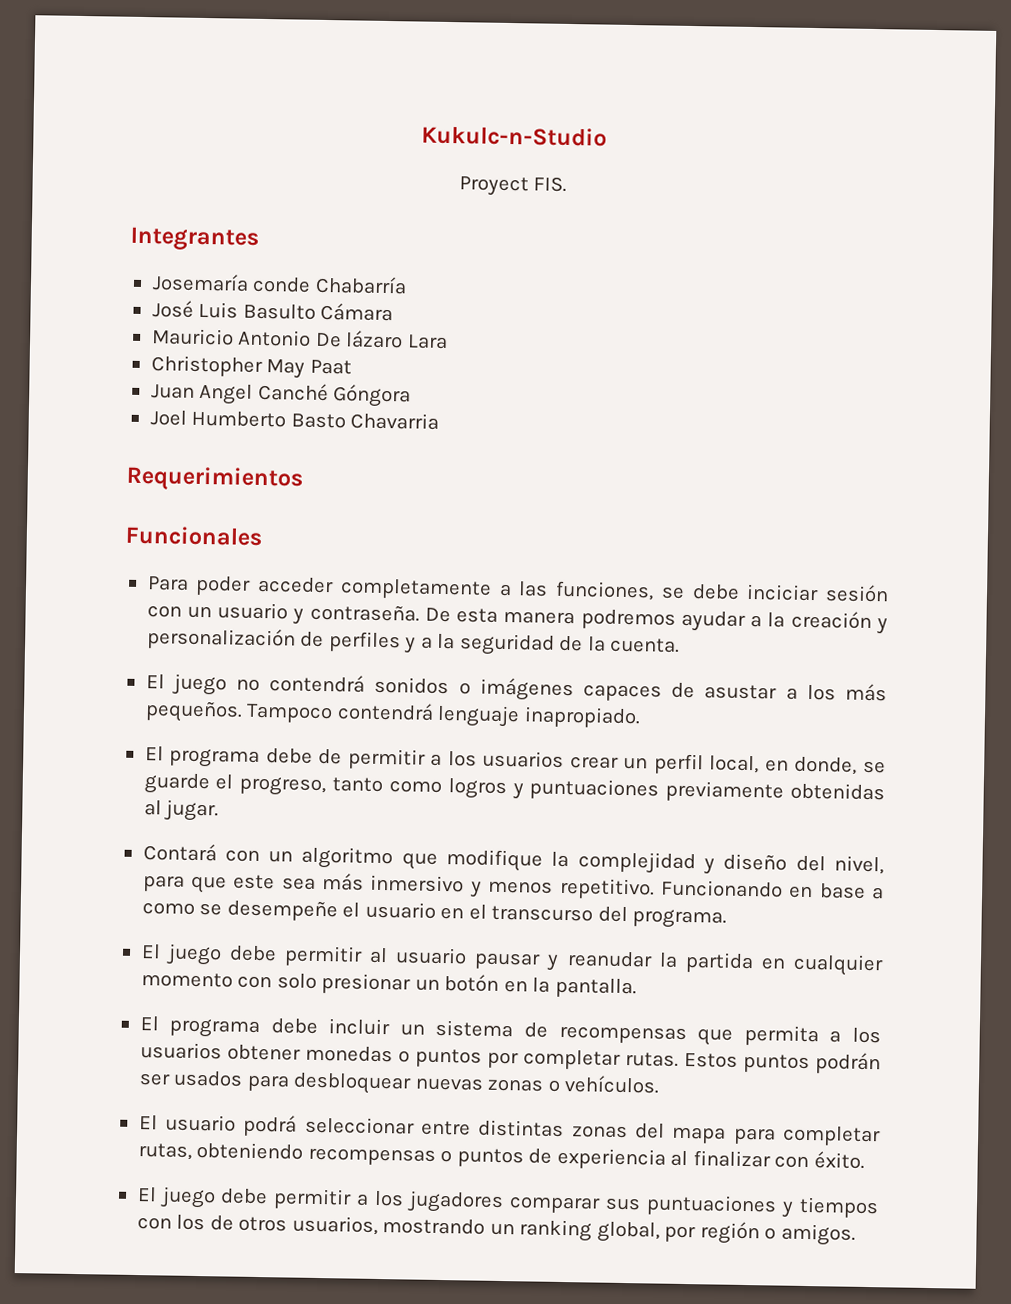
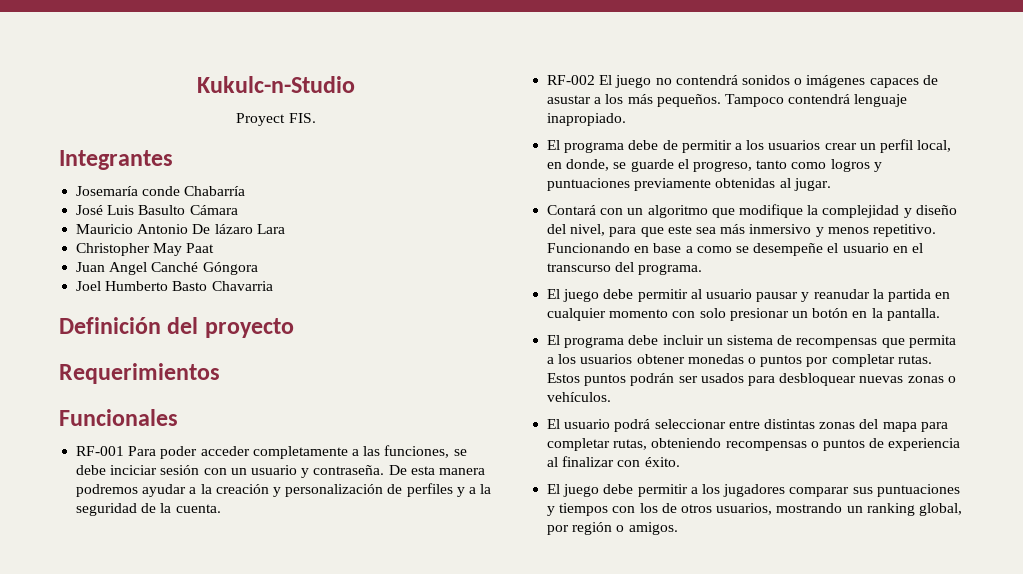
+ Definición del proyecto
- Para poder acceder completamente a las funciones, se debe inciciar sesión con un usuario y contraseña.
+ RF-001 Para poder acceder completamente a las funciones, se debe inciciar sesión con un usuario y contraseña.
- El juego no contendrá sonidos o imágenes capaces de asustar a los más pequeños.
+ RF-002 El juego no contendrá sonidos o imágenes capaces de asustar a los más pequeños.

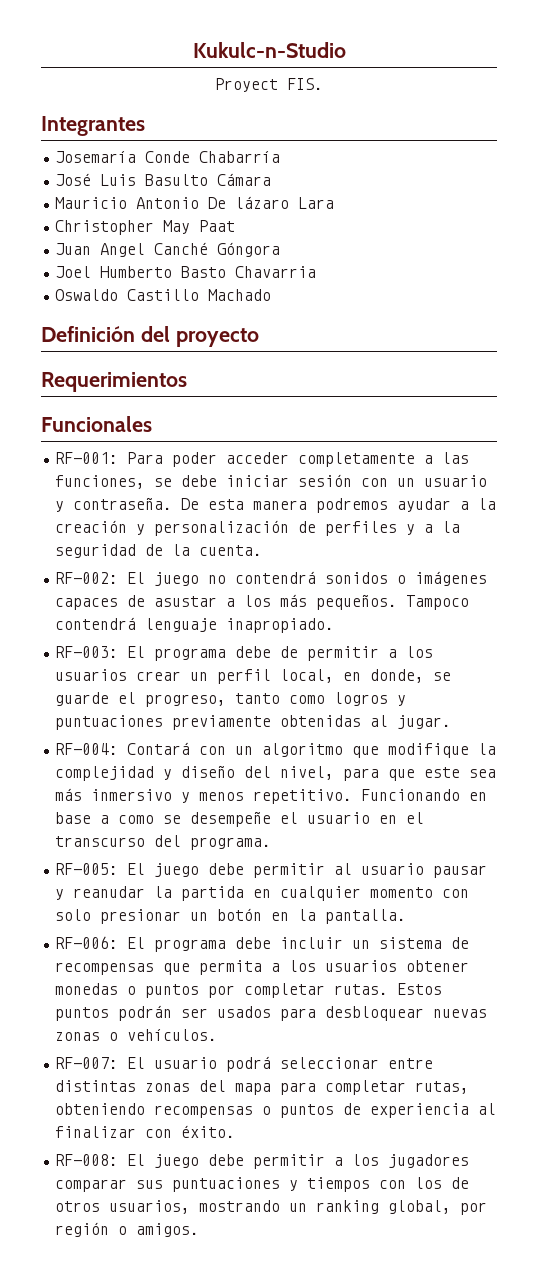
- Josemaría conde Chabarría
+ Josemaría Conde Chabarría
+ Oswaldo Castillo Machado
- RF-001 Para poder acceder completamente a las funciones, se debe inciciar sesión con un usuario y contraseña.
+ RF-001: Para poder acceder completamente a las funciones, se debe iniciar sesión con un usuario y contraseña.
- RF-002 El juego no contendrá sonidos o imágenes capaces de asustar a los más pequeños.
+ RF-002: El juego no contendrá sonidos o imágenes capaces de asustar a los más pequeños.
- El programa debe de permitir a los usuarios crear un perfil local, en donde, se guarde el progreso, tanto como logros y puntuaciones previamente obtenidas al jugar.
+ RF-003: El programa debe de permitir a los usuarios crear un perfil local, en donde, se guarde el progreso, tanto como logros y puntuaciones previamente obtenidas al jugar.
- Contará con un algoritmo que modifique la complejidad y diseño del nivel, para que este sea más inmersivo y menos repetitivo.
+ RF-004: Contará con un algoritmo que modifique la complejidad y diseño del nivel, para que este sea más inmersivo y menos repetitivo.
- El juego debe permitir al usuario pausar y reanudar la partida en cualquier momento con solo presionar un botón en la pantalla.
+ RF-005: El juego debe permitir al usuario pausar y reanudar la partida en cualquier momento con solo presionar un botón en la pantalla.
- El programa debe incluir un sistema de recompensas que permita a los usuarios obtener monedas o puntos por completar rutas.
+ RF-006: El programa debe incluir un sistema de recompensas que permita a los usuarios obtener monedas o puntos por completar rutas.
- El usuario podrá seleccionar entre distintas zonas del mapa para completar rutas, obteniendo recompensas o puntos de experiencia al finalizar con éxito.
+ RF-007: El usuario podrá seleccionar entre distintas zonas del mapa para completar rutas, obteniendo recompensas o puntos de experiencia al finalizar con éxito.
- El juego debe permitir a los jugadores comparar sus puntuaciones y tiempos con los de otros usuarios, mostrando un ranking global, por región o amigos.
+ RF-008: El juego debe permitir a los jugadores comparar sus puntuaciones y tiempos con los de otros usuarios, mostrando un ranking global, por región o amigos.

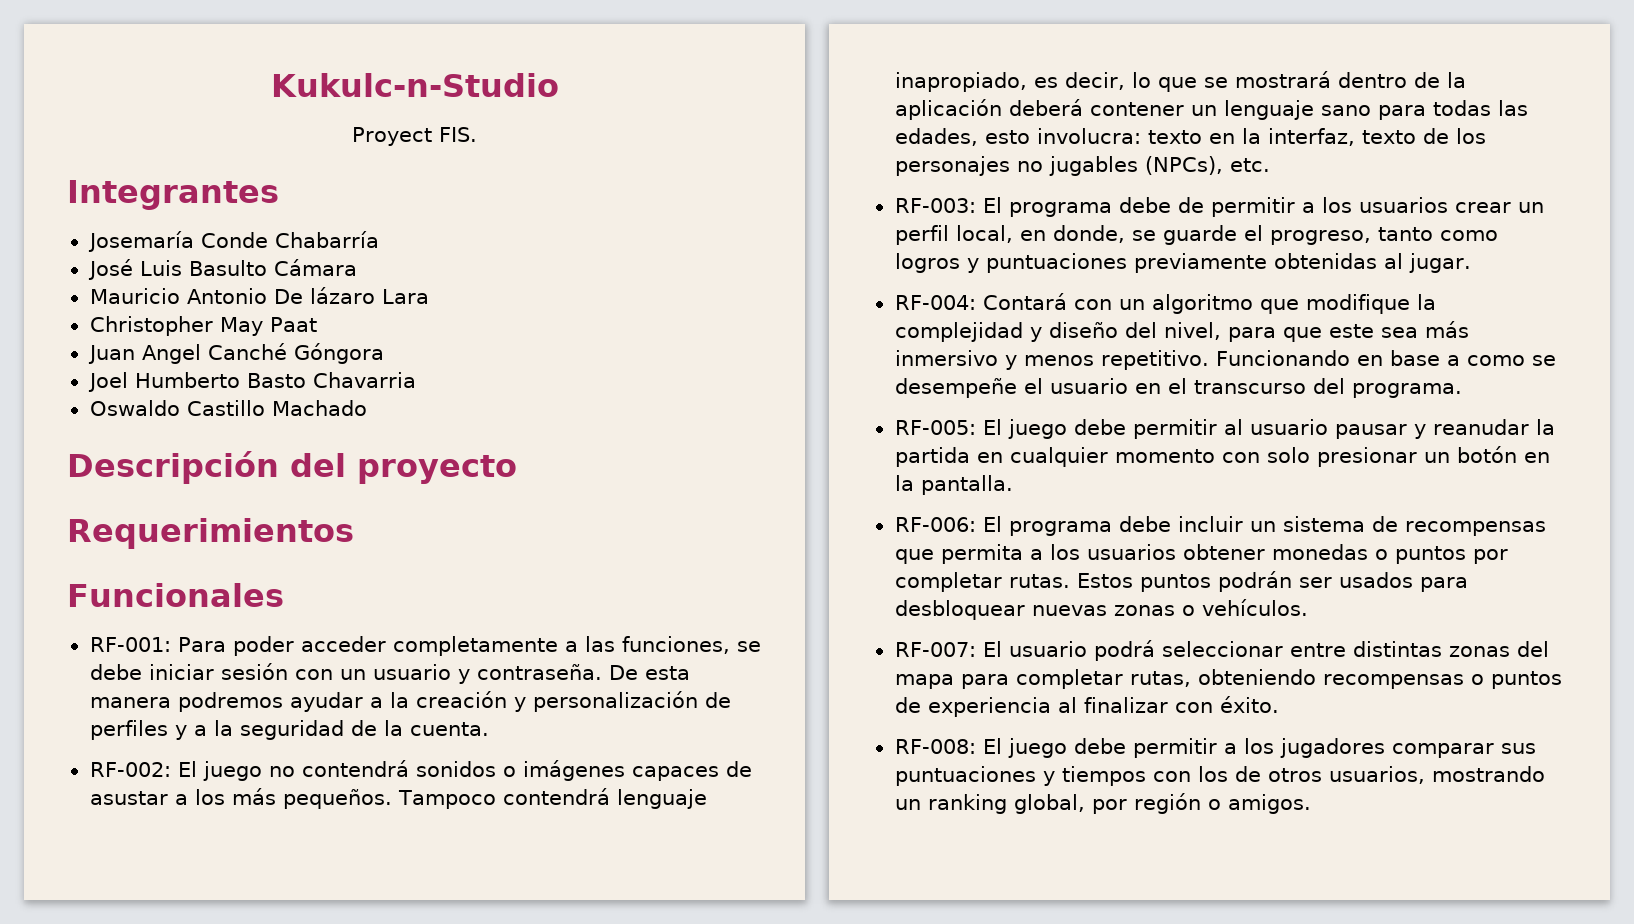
- Definición del proyecto
+ Descripción del proyecto
- Tampoco contendrá lenguaje inapropiado.
+ Tampoco contendrá lenguaje inapropiado, es decir, lo que se mostrará dentro de la aplicación deberá contener un lenguaje sano para todas las edades, esto involucra: texto en la interfaz, texto de los personajes no jugables (NPCs), etc.

